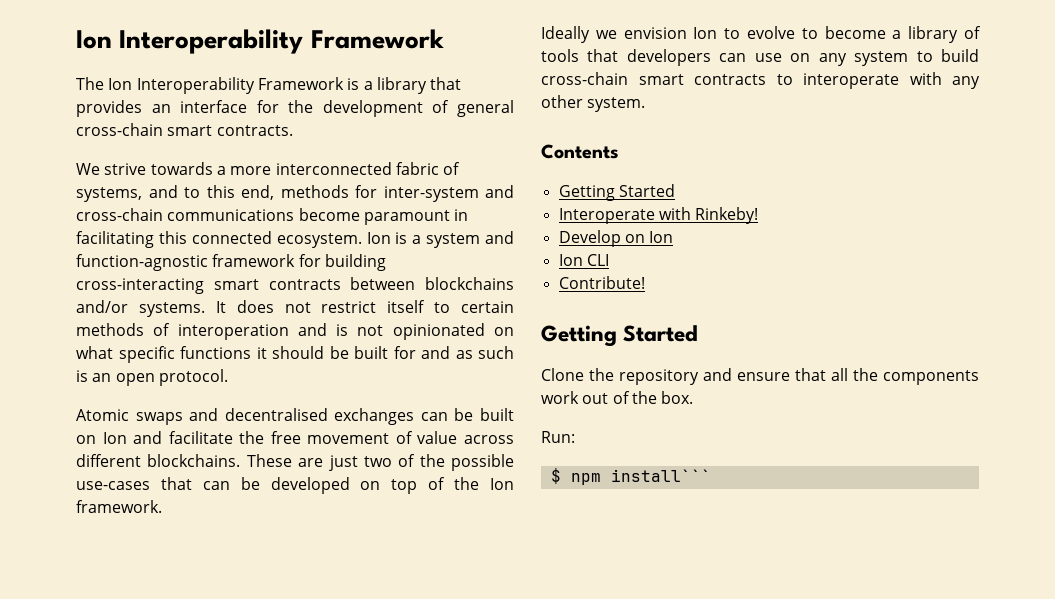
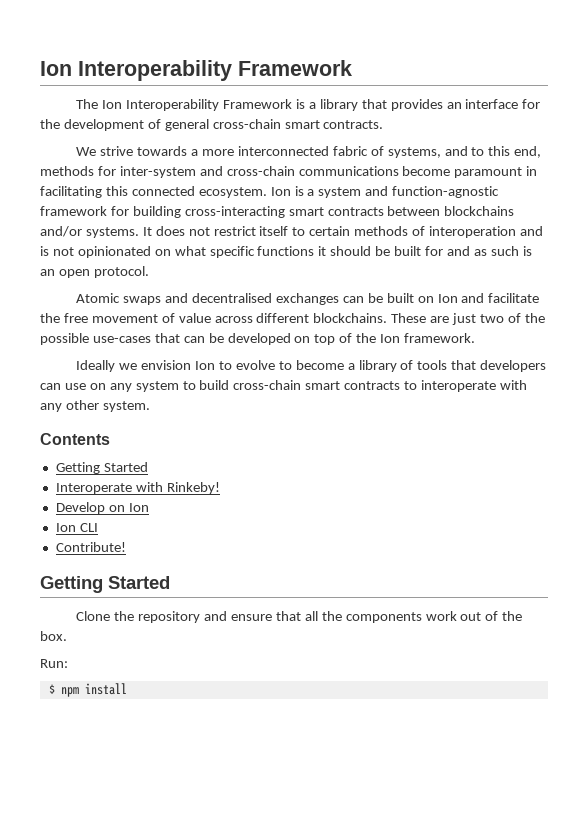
- $ npm install```
+ $ npm install

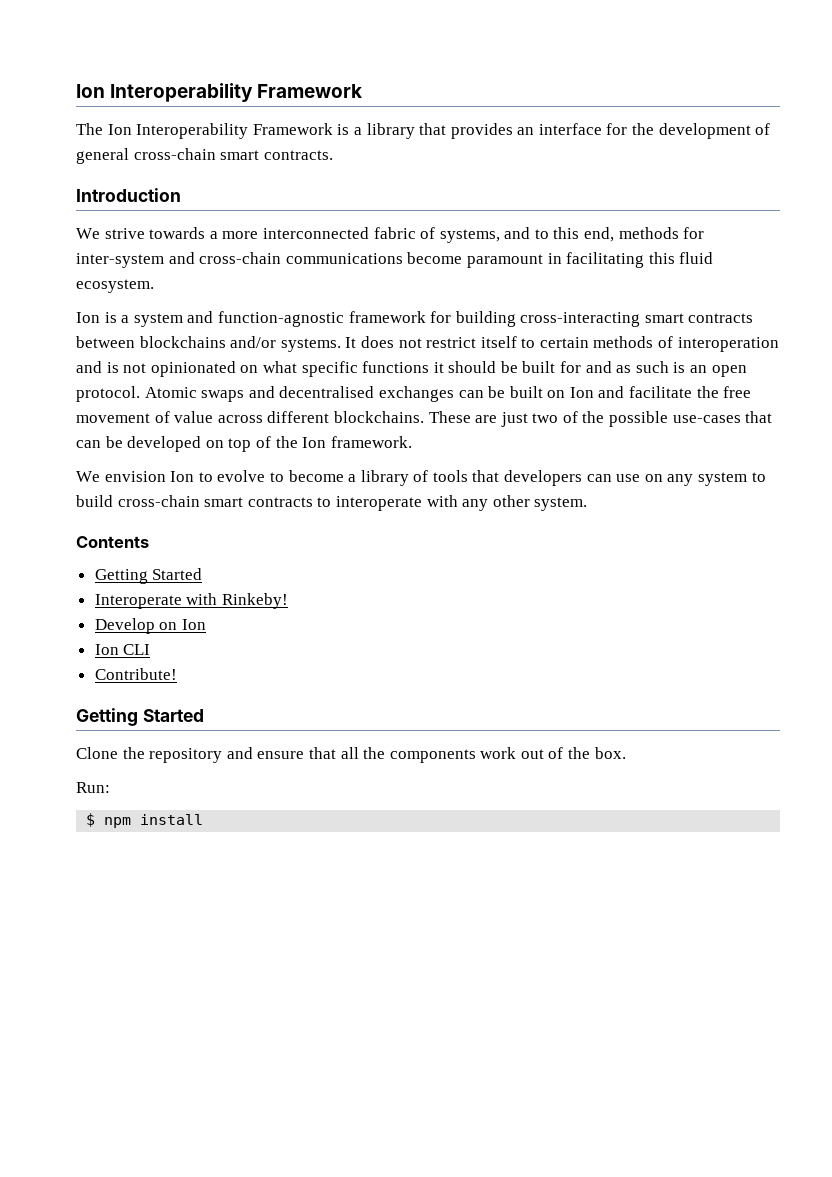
+ Introduction
- We strive towards a more interconnected fabric of systems, and to this end, methods for inter-system and cross-chain communications become paramount in facilitating this connected ecosystem. Ion is a system and function-agnostic framework for building cross-interacting smart contracts between blockchains and/or systems.
+ We strive towards a more interconnected fabric of systems, and to this end, methods for inter-system and cross-chain communications become paramount in facilitating this fluid ecosystem.
+ Ion is a system and function-agnostic framework for building cross-interacting smart contracts between blockchains and/or systems.
- It does not restrict itself to certain methods of interoperation and is not opinionated on what specific functions it should be built for and as such is an open protocol.
- Atomic swaps and decentralised exchanges can be built on Ion and facilitate the free movement of value across different blockchains.
+ It does not restrict itself to certain methods of interoperation and is not opinionated on what specific functions it should be built for and as such is an open protocol. Atomic swaps and decentralised exchanges can be built on Ion and facilitate the free movement of value across different blockchains.
- Ideally we envision Ion to evolve to become a library of tools that developers can use on any system to build cross-chain smart contracts to interoperate with any other system.
+ We envision Ion to evolve to become a library of tools that developers can use on any system to build cross-chain smart contracts to interoperate with any other system.

